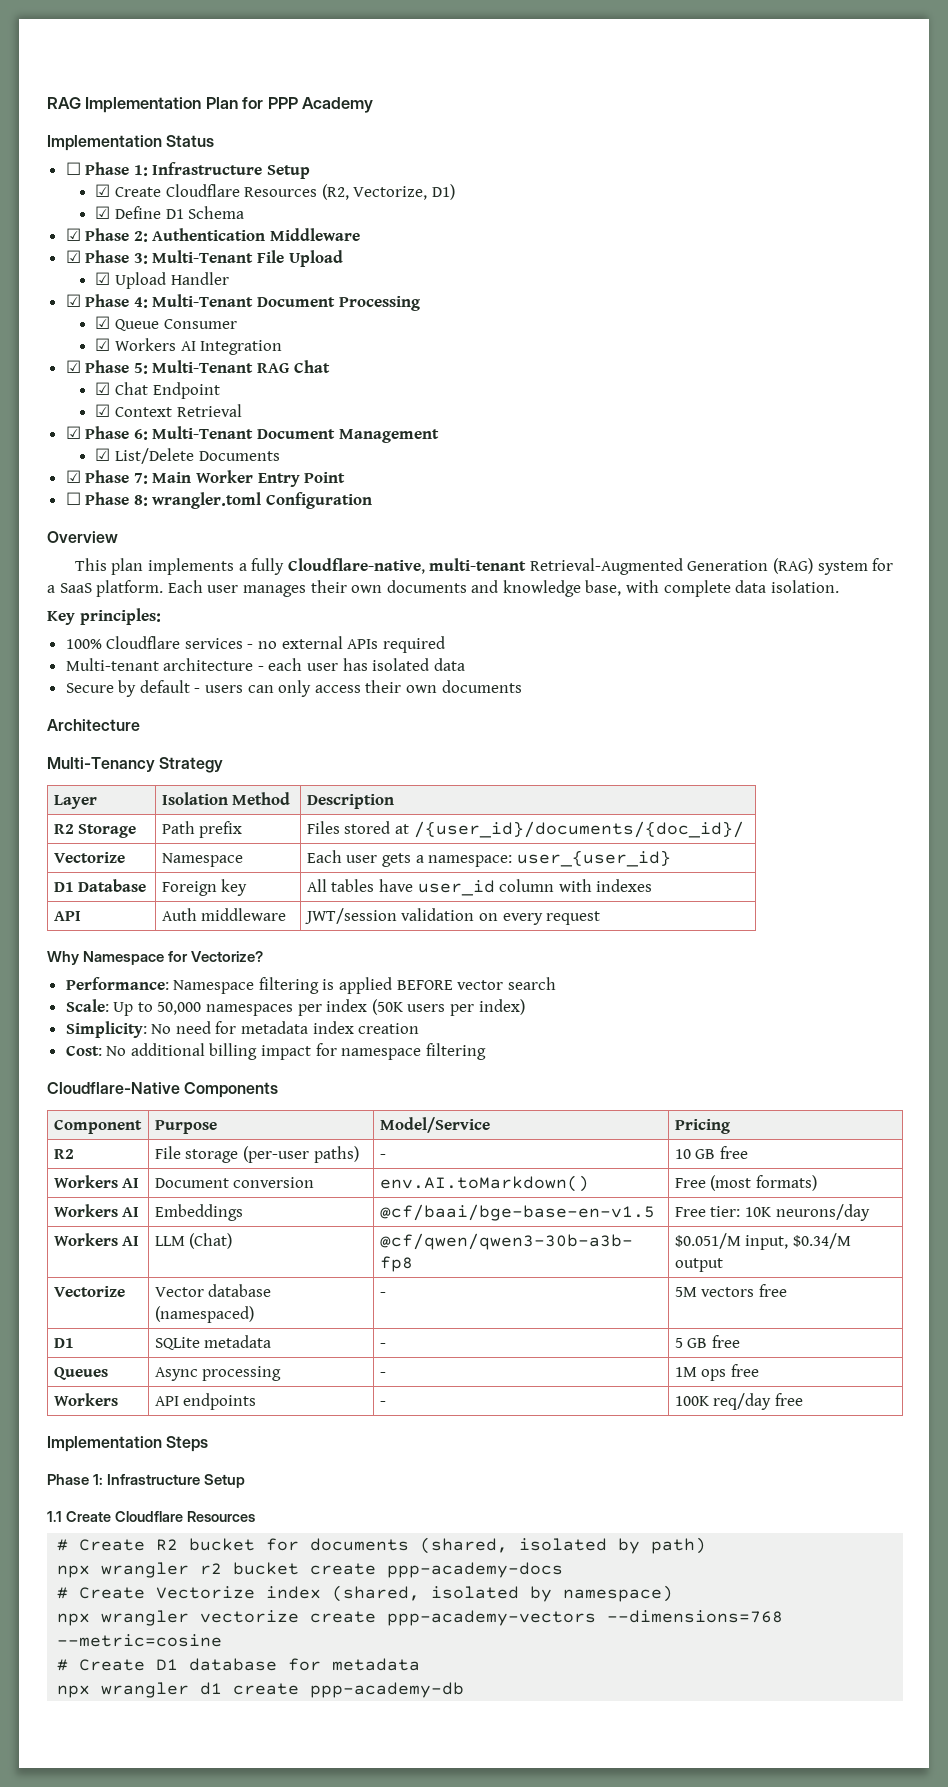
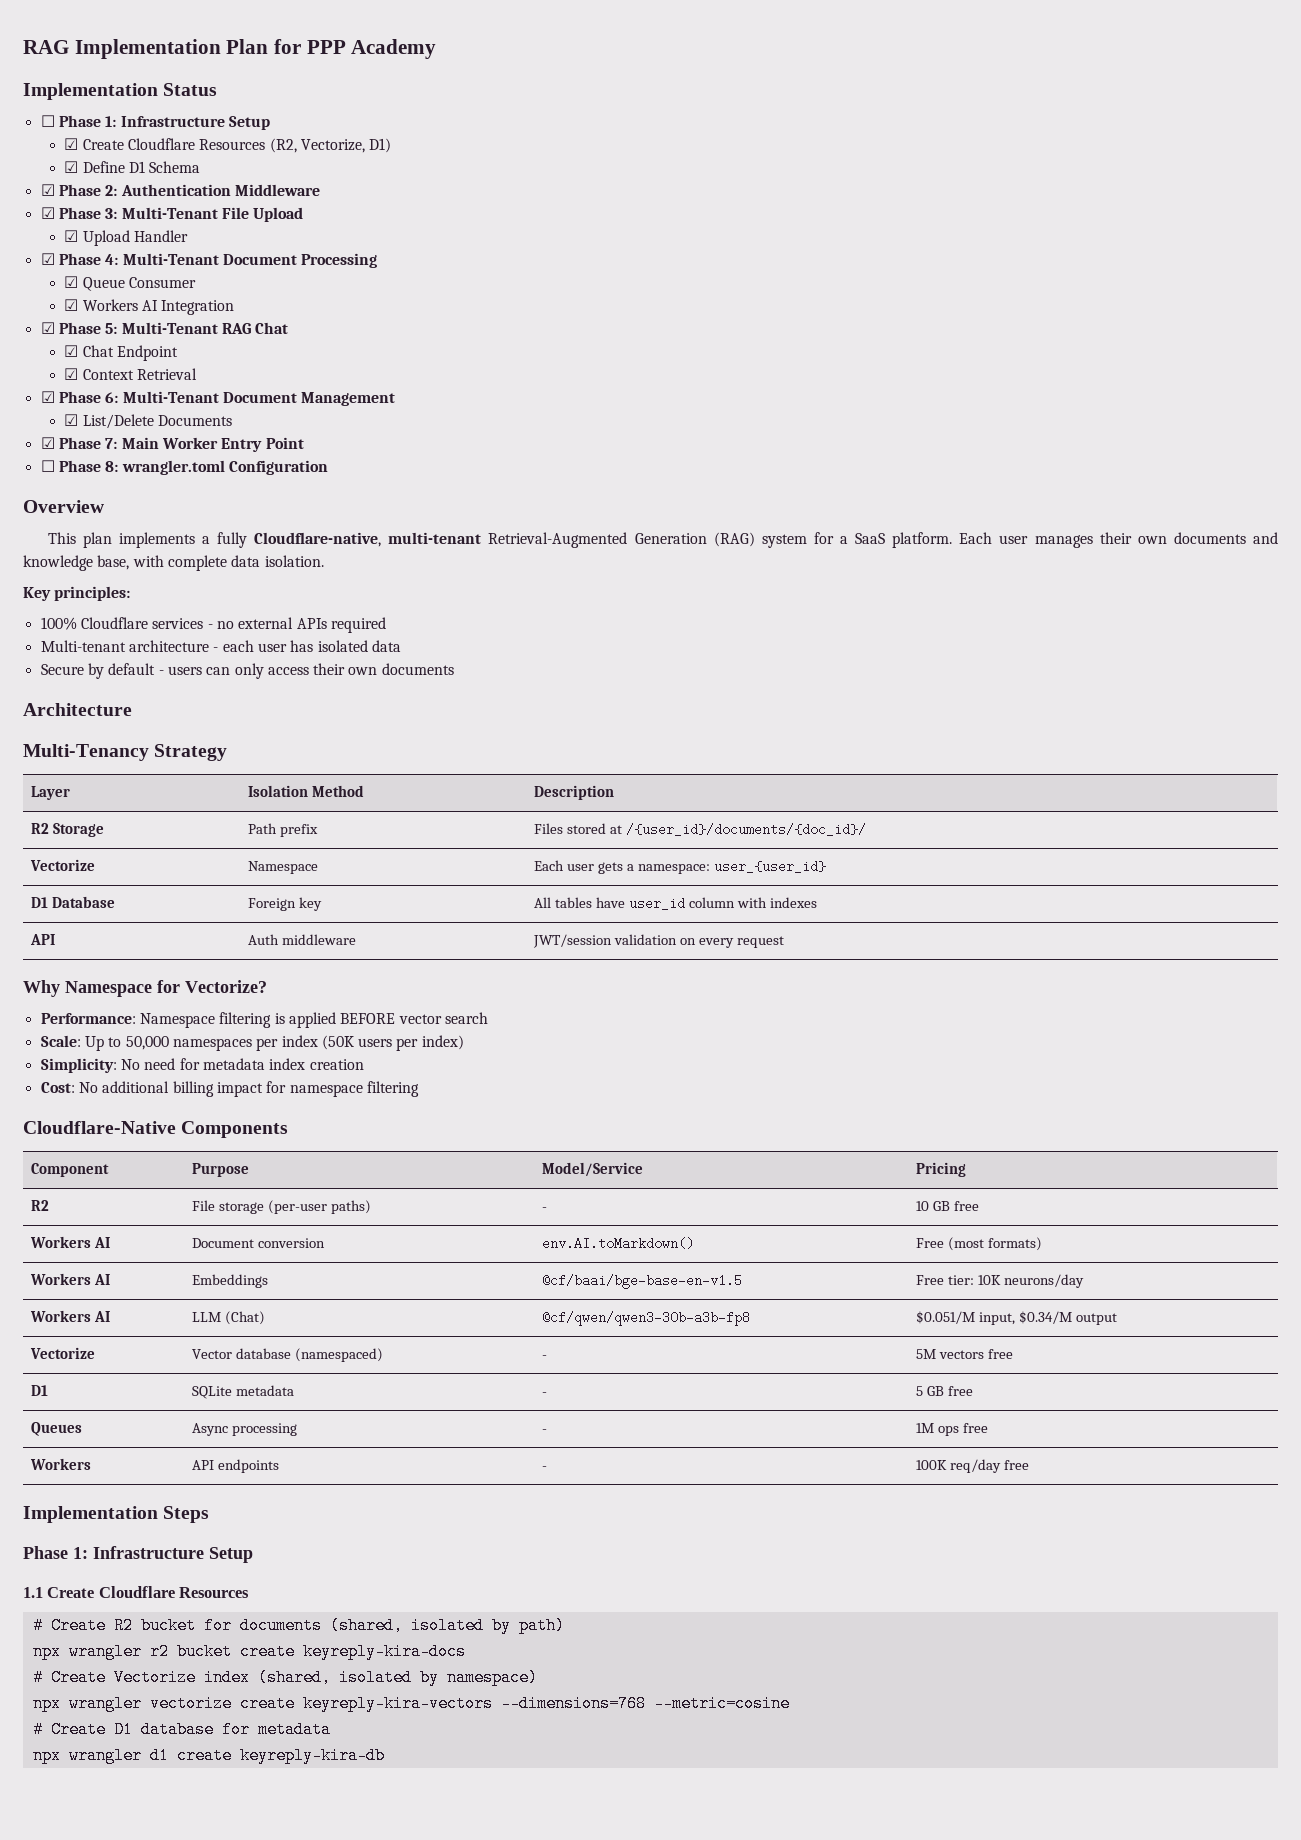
- npx wrangler r2 bucket create ppp-academy-docs
+ npx wrangler r2 bucket create keyreply-kira-docs
- npx wrangler vectorize create ppp-academy-vectors --dimensions=768 --metric=cosine
+ npx wrangler vectorize create keyreply-kira-vectors --dimensions=768 --metric=cosine
- npx wrangler d1 create ppp-academy-db
+ npx wrangler d1 create keyreply-kira-db

